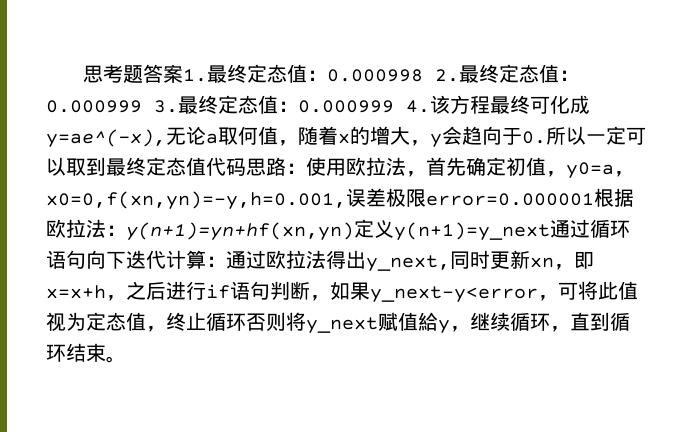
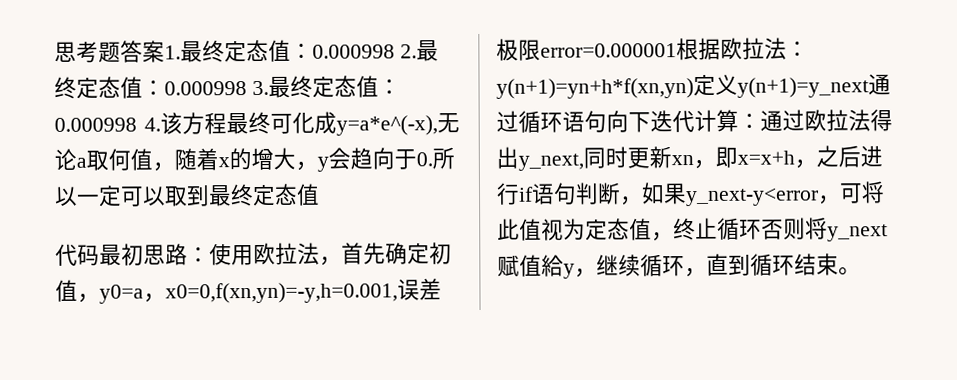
- 0.000999 3.最终定态值：
+ 0.000998 3.最终定态值：
- 0.000999 4.该方程最终可化成y=ae^(-x),无论a取何值，随着x的增大，y会趋向于0.所以一定可以取到最终定态值代码思路：
+ 0.000998 4.该方程最终可化成y=a*e^(-x),无论a取何值，随着x的增大，y会趋向于0.所以一定可以取到最终定态值
+ 代码最初思路：
- y(n+1)=yn+hf(xn,yn)定义y(n+1)=y_next通过循环语句向下迭代计算：
+ y(n+1)=yn+h*f(xn,yn)定义y(n+1)=y_next通过循环语句向下迭代计算：

